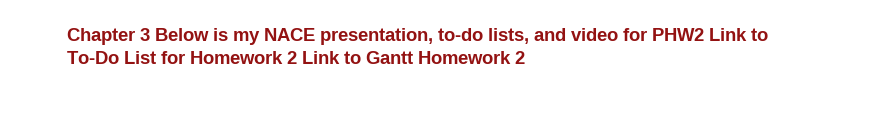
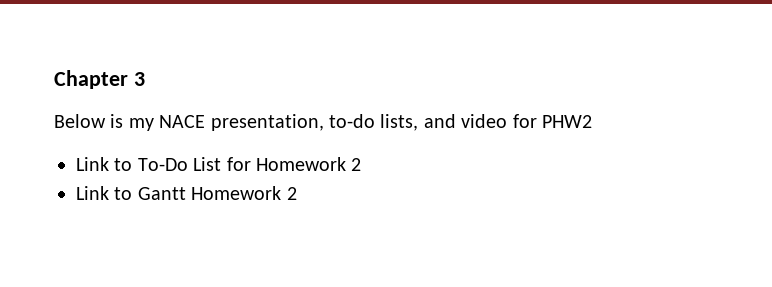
- Chapter 3 Below is my NACE presentation, to-do lists, and video for PHW2 Link to To-Do List for Homework 2 Link to Gantt Homework 2
+ Chapter 3
+ Below is my NACE presentation, to-do lists, and video for PHW2
+ Link to To-Do List for Homework 2
+ Link to Gantt Homework 2

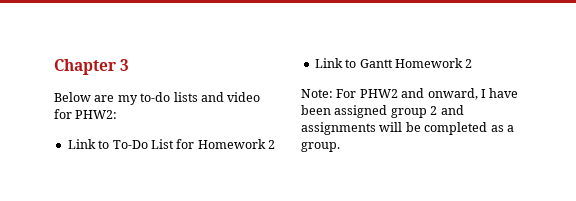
- Below is my NACE presentation, to-do lists, and video for PHW2
+ Below are my to-do lists and video for PHW2:
+ Note: For PHW2 and onward, I have been assigned group 2 and assignments will be completed as a group.

